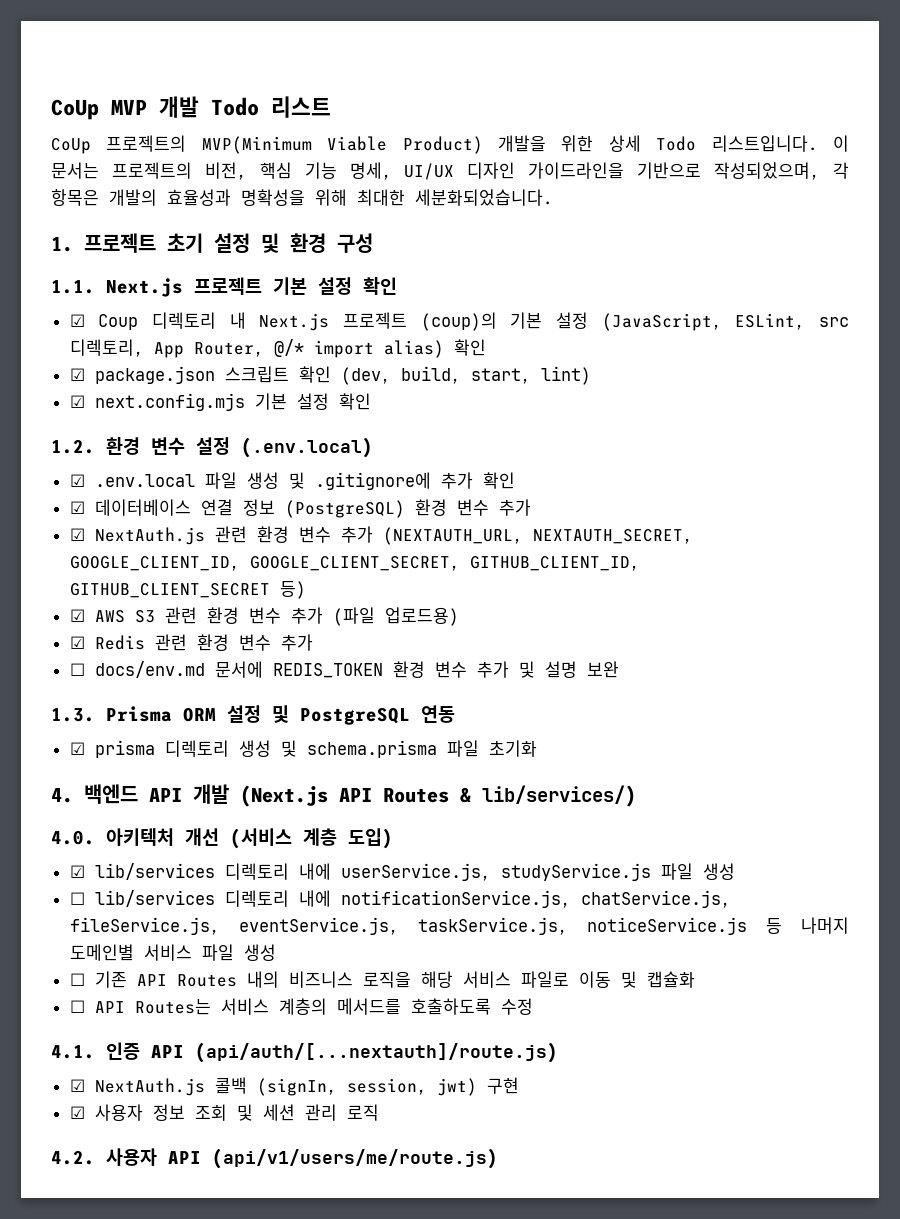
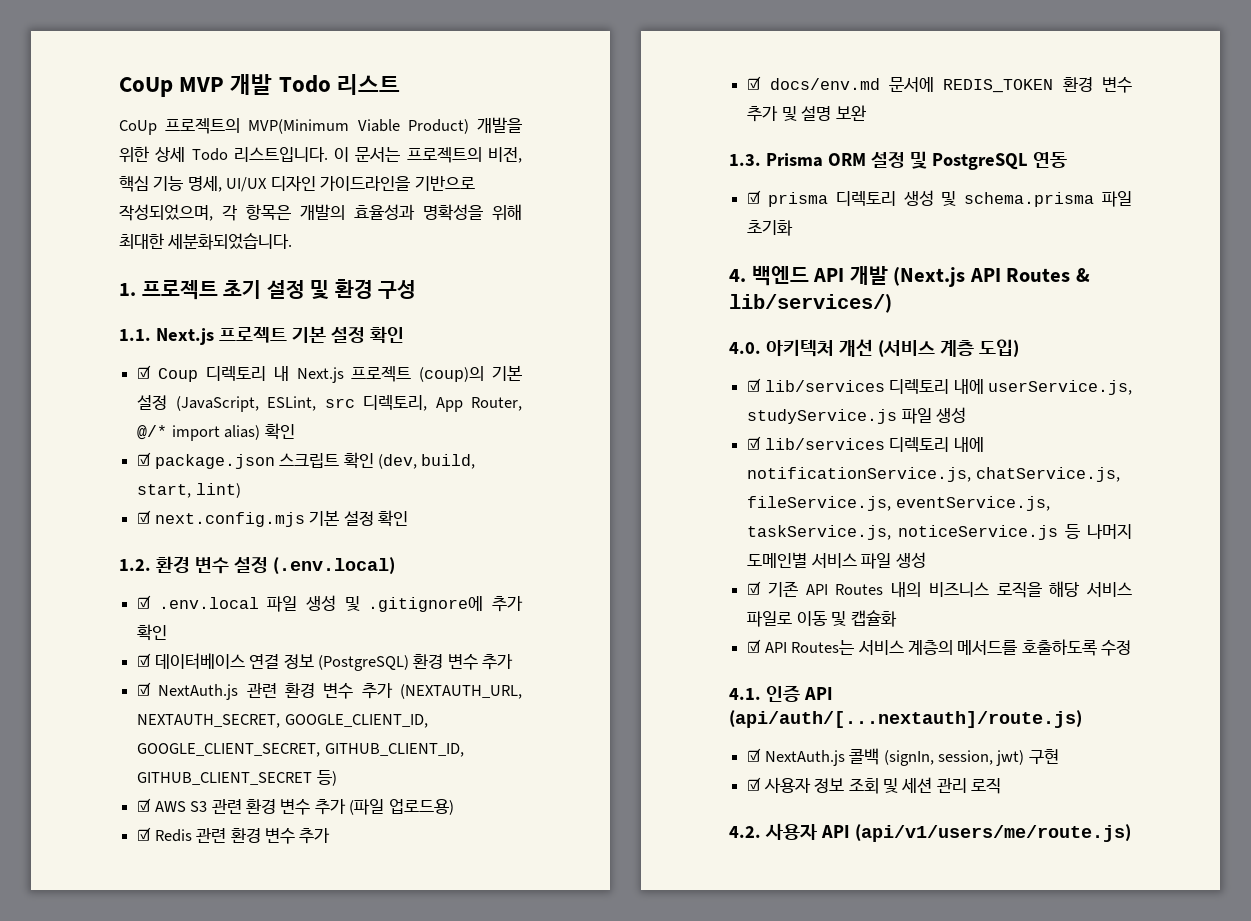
- ☐ docs/env.md 문서에 REDIS_TOKEN 환경 변수 추가 및 설명 보완
+ ☑ docs/env.md 문서에 REDIS_TOKEN 환경 변수 추가 및 설명 보완
- ☐ lib/services 디렉토리 내에 notificationService.js, chatService.js, fileService.js, eventService.js, taskService.js, noticeService.js 등 나머지 도메인별 서비스 파일 생성
+ ☑ lib/services 디렉토리 내에 notificationService.js, chatService.js, fileService.js, eventService.js, taskService.js, noticeService.js 등 나머지 도메인별 서비스 파일 생성
- ☐ 기존 API Routes 내의 비즈니스 로직을 해당 서비스 파일로 이동 및 캡슐화
+ ☑ 기존 API Routes 내의 비즈니스 로직을 해당 서비스 파일로 이동 및 캡슐화
- ☐ API Routes는 서비스 계층의 메서드를 호출하도록 수정
+ ☑ API Routes는 서비스 계층의 메서드를 호출하도록 수정

